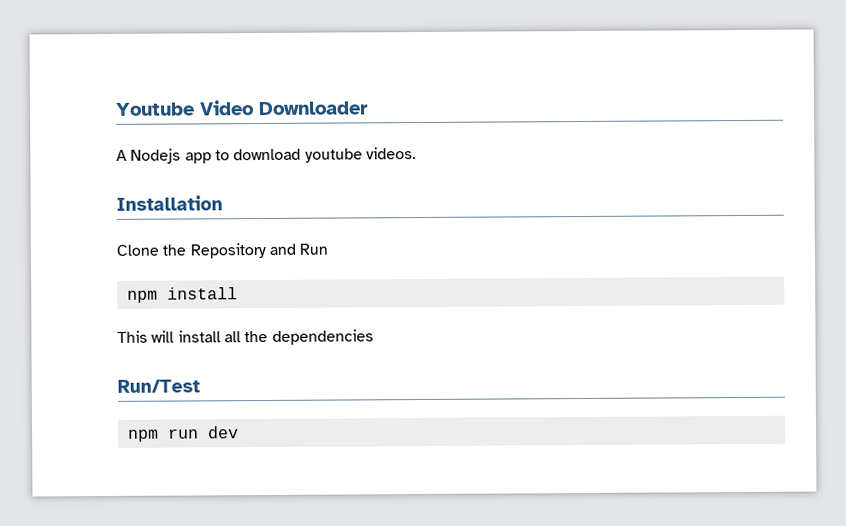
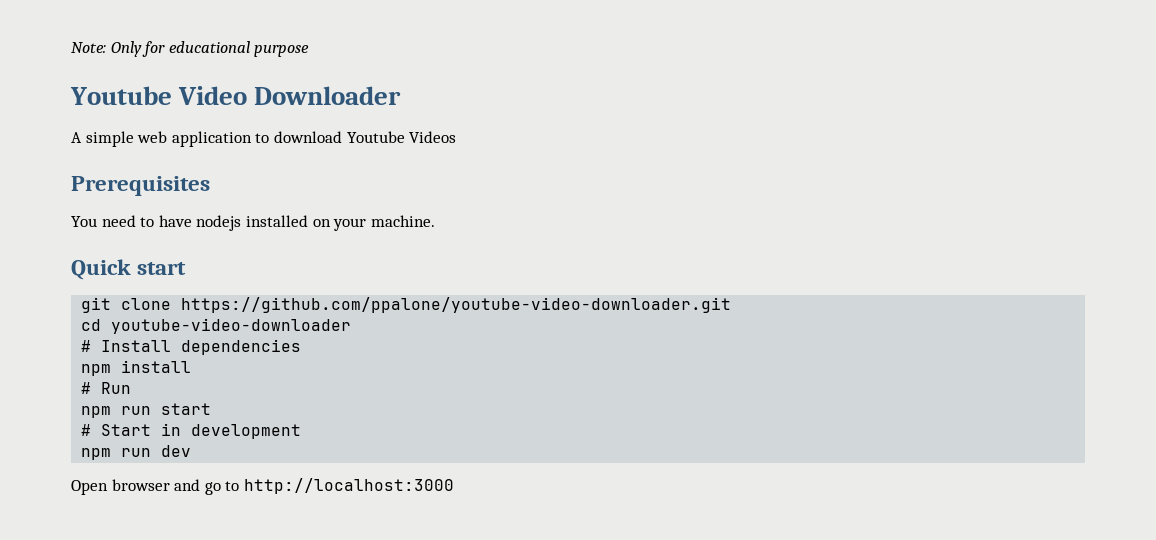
+ Note: Only for educational purpose
- A Nodejs app to download youtube videos.
- Installation
- Clone the Repository and Run
+ A simple web application to download Youtube Videos
+ Prerequisites
+ You need to have nodejs installed on your machine.
+ Quick start
+ git clone https://github.com/ppalone/youtube-video-downloader.git
+ cd youtube-video-downloader
+ # Install dependencies
  npm install
- This will install all the dependencies
- Run/Test
+ # Run
+ npm run start
+ # Start in development
  npm run dev
+ Open browser and go to http://localhost:3000

